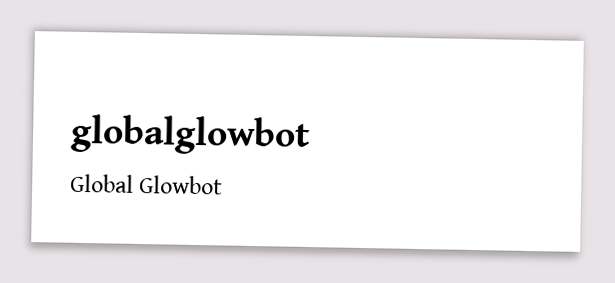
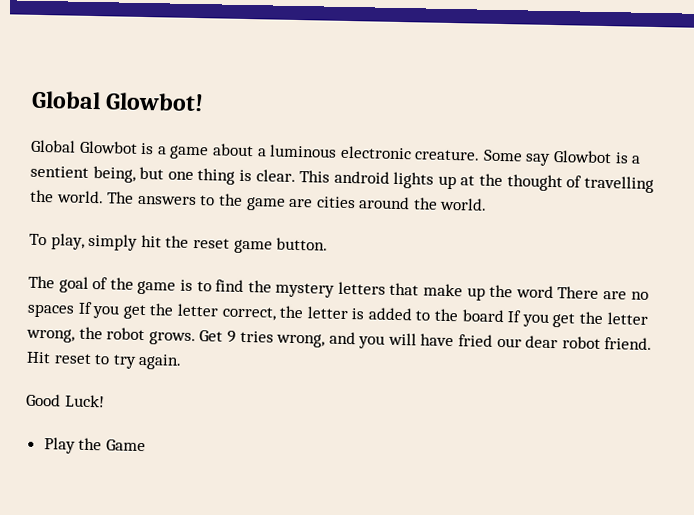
- globalglowbot
+ Global Glowbot!
- Global Glowbot
+ Global Glowbot is a game about a luminous electronic creature. Some say Glowbot is a sentient being, but one thing is clear. This android lights up at the thought of travelling the world. The answers to the game are cities around the world.
+ To play, simply hit the reset game button.
+ The goal of the game is to find the mystery letters that make up the word There are no spaces If you get the letter correct, the letter is added to the board If you get the letter wrong, the robot grows. Get 9 tries wrong, and you will have fried our dear robot friend. Hit reset to try again.
+ Good Luck!
+ Play the Game

